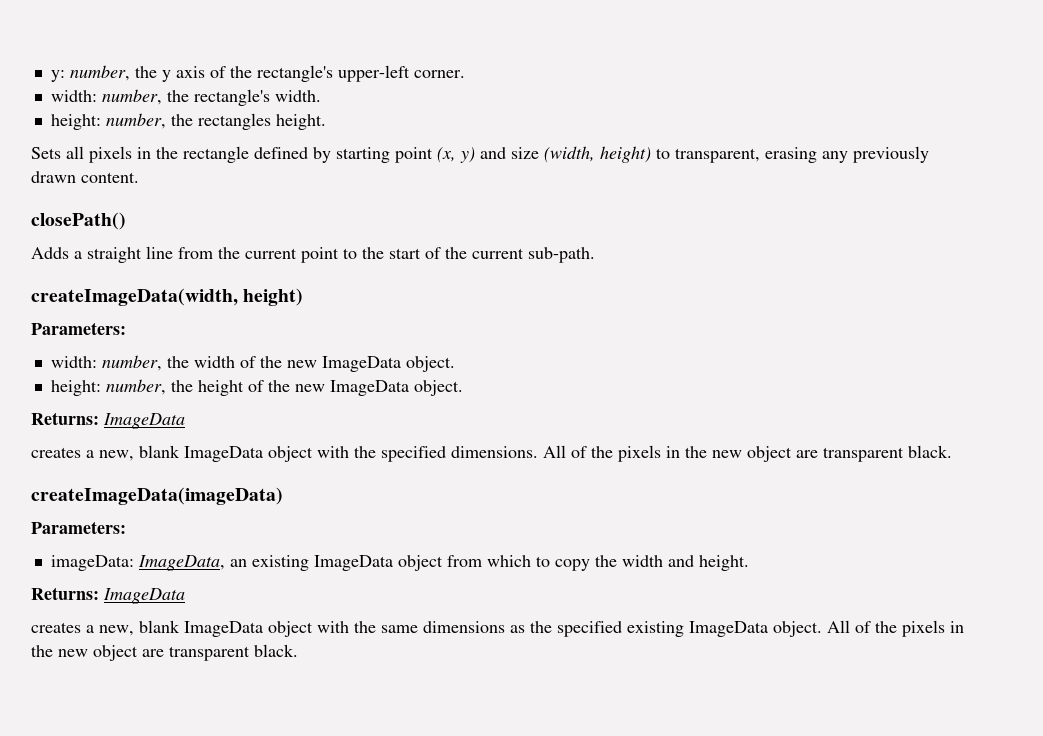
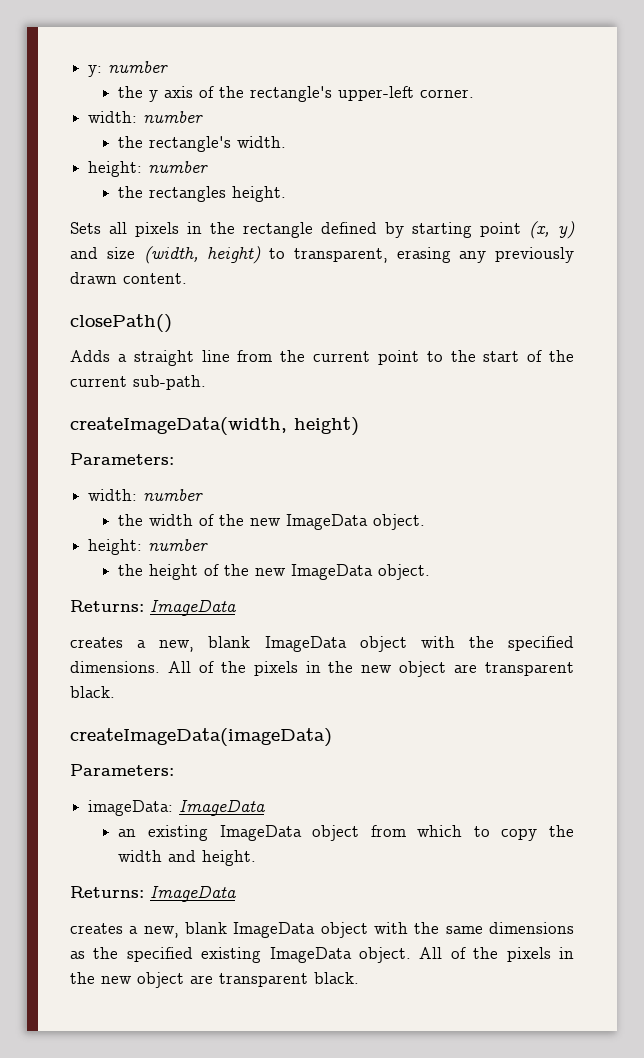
- y: number, the y axis of the rectangle's upper-left corner.
- width: number, the rectangle's width.
- height: number, the rectangles height.
+ y: number
+ the y axis of the rectangle's upper-left corner.
+ width: number
+ the rectangle's width.
+ height: number
+ the rectangles height.
  createImageData(width, height)
  Parameters:
- width: number, the width of the new ImageData object.
- height: number, the height of the new ImageData object.
+ width: number
+ the width of the new ImageData object.
+ height: number
+ the height of the new ImageData object.
- imageData: ImageData, an existing ImageData object from which to copy the width and height.
+ imageData: ImageData
+ an existing ImageData object from which to copy the width and height.

